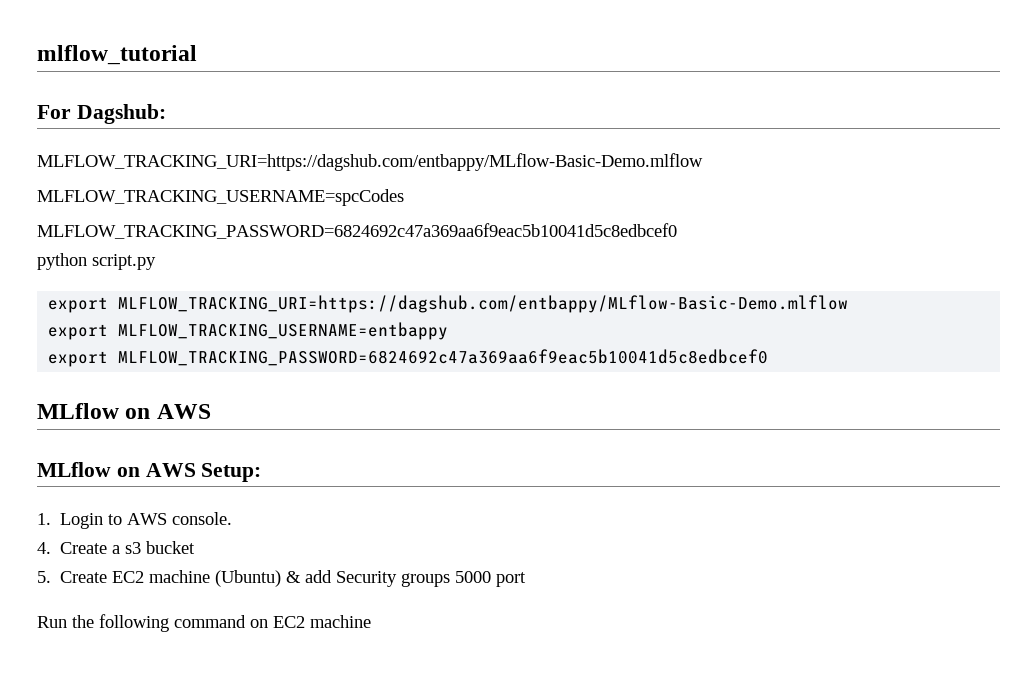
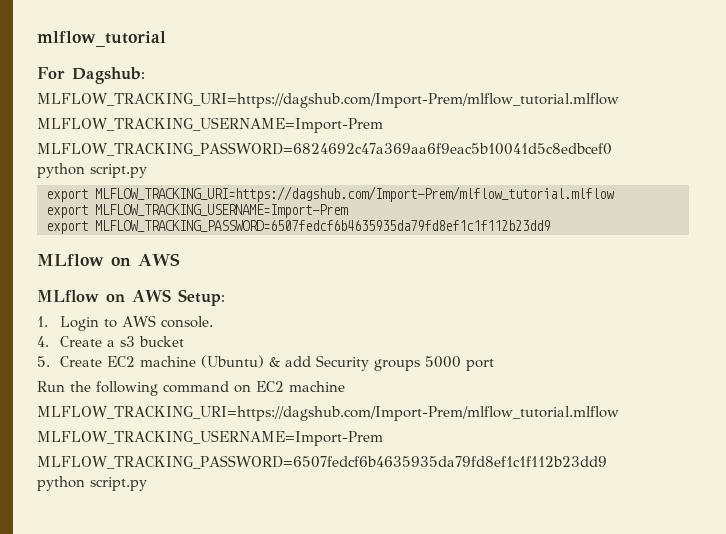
  For Dagshub:
- MLFLOW_TRACKING_URI=https://dagshub.com/entbappy/MLflow-Basic-Demo.mlflow
- MLFLOW_TRACKING_USERNAME=spcCodes
+ MLFLOW_TRACKING_URI=https://dagshub.com/Import-Prem/mlflow_tutorial.mlflow
+ MLFLOW_TRACKING_USERNAME=Import-Prem
- export MLFLOW_TRACKING_URI=https://dagshub.com/entbappy/MLflow-Basic-Demo.mlflow
- export MLFLOW_TRACKING_USERNAME=entbappy
- export MLFLOW_TRACKING_PASSWORD=6824692c47a369aa6f9eac5b10041d5c8edbcef0
+ export MLFLOW_TRACKING_URI=https://dagshub.com/Import-Prem/mlflow_tutorial.mlflow
+ export MLFLOW_TRACKING_USERNAME=Import-Prem
+ export MLFLOW_TRACKING_PASSWORD=6507fedcf6b4635935da79fd8ef1c1f112b23dd9
  Run the following command on EC2 machine
+ MLFLOW_TRACKING_URI=https://dagshub.com/Import-Prem/mlflow_tutorial.mlflow
+ MLFLOW_TRACKING_USERNAME=Import-Prem
+ MLFLOW_TRACKING_PASSWORD=6507fedcf6b4635935da79fd8ef1c1f112b23dd9
+ python script.py

